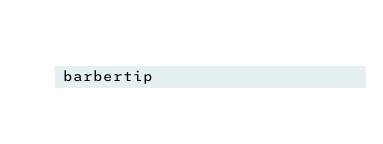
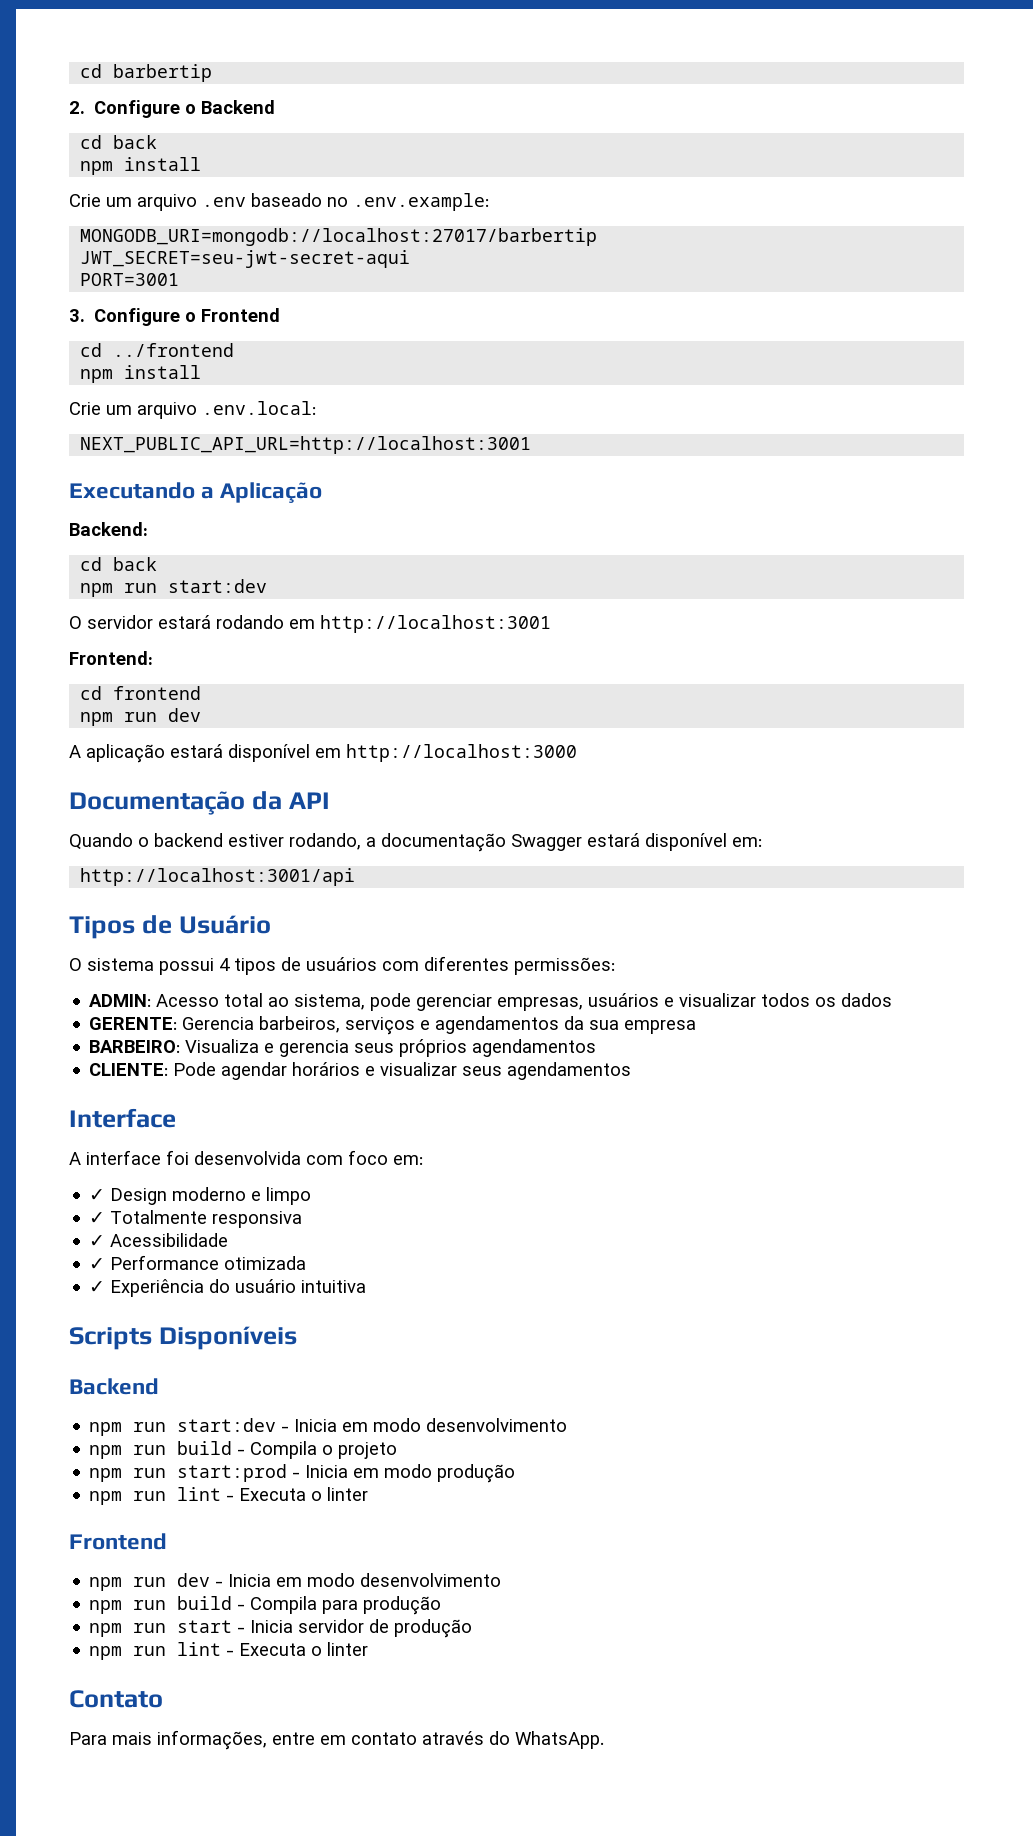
- barbertip
+ cd barbertip
+ 2. Configure o Backend
+ cd back
+ npm install
+ Crie um arquivo .env baseado no .env.example:
+ MONGODB_URI=mongodb://localhost:27017/barbertip
+ JWT_SECRET=seu-jwt-secret-aqui
+ PORT=3001
+ 3. Configure o Frontend
+ cd ../frontend
+ npm install
+ Crie um arquivo .env.local:
+ NEXT_PUBLIC_API_URL=http://localhost:3001
+ Executando a Aplicação
+ Backend:
+ cd back
+ npm run start:dev
+ O servidor estará rodando em http://localhost:3001
+ Frontend:
+ cd frontend
+ npm run dev
+ A aplicação estará disponível em http://localhost:3000
+ Documentação da API
+ Quando o backend estiver rodando, a documentação Swagger estará disponível em:
+ http://localhost:3001/api
+ Tipos de Usuário
+ O sistema possui 4 tipos de usuários com diferentes permissões:
+ ADMIN: Acesso total ao sistema, pode gerenciar empresas, usuários e visualizar todos os dados
+ GERENTE: Gerencia barbeiros, serviços e agendamentos da sua empresa
+ BARBEIRO: Visualiza e gerencia seus próprios agendamentos
+ CLIENTE: Pode agendar horários e visualizar seus agendamentos
+ Interface
+ A interface foi desenvolvida com foco em:
+ ✓ Design moderno e limpo
+ ✓ Totalmente responsiva
+ ✓ Acessibilidade
+ ✓ Performance otimizada
+ ✓ Experiência do usuário intuitiva
+ Scripts Disponíveis
+ Backend
+ npm run start:dev - Inicia em modo desenvolvimento
+ npm run build - Compila o projeto
+ npm run start:prod - Inicia em modo produção
+ npm run lint - Executa o linter
+ Frontend
+ npm run dev - Inicia em modo desenvolvimento
+ npm run build - Compila para produção
+ npm run start - Inicia servidor de produção
+ npm run lint - Executa o linter
+ Contato
+ Para mais informações, entre em contato através do WhatsApp.

